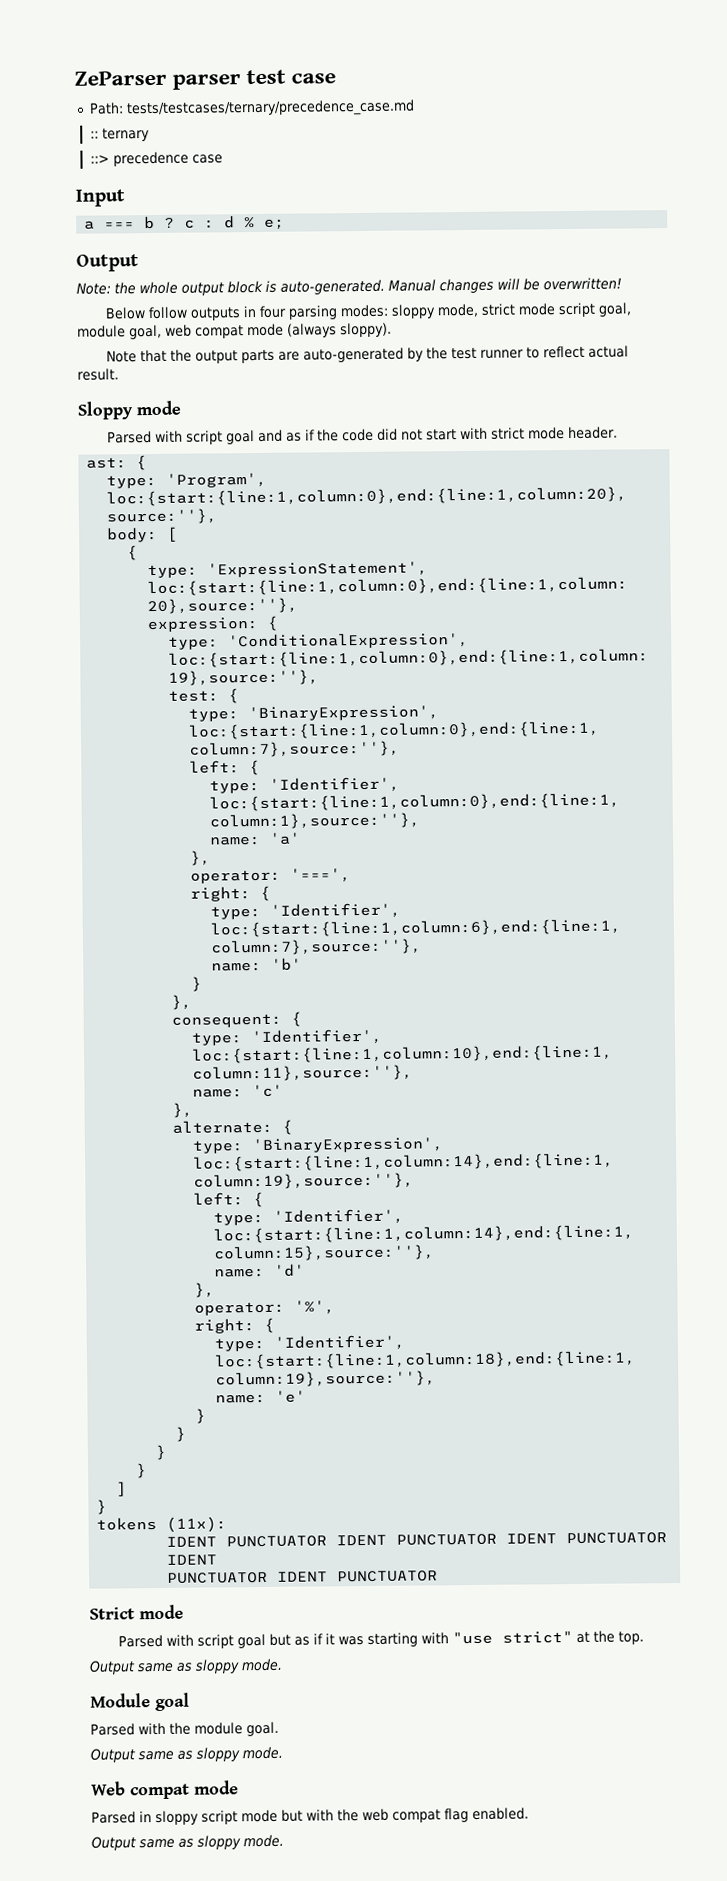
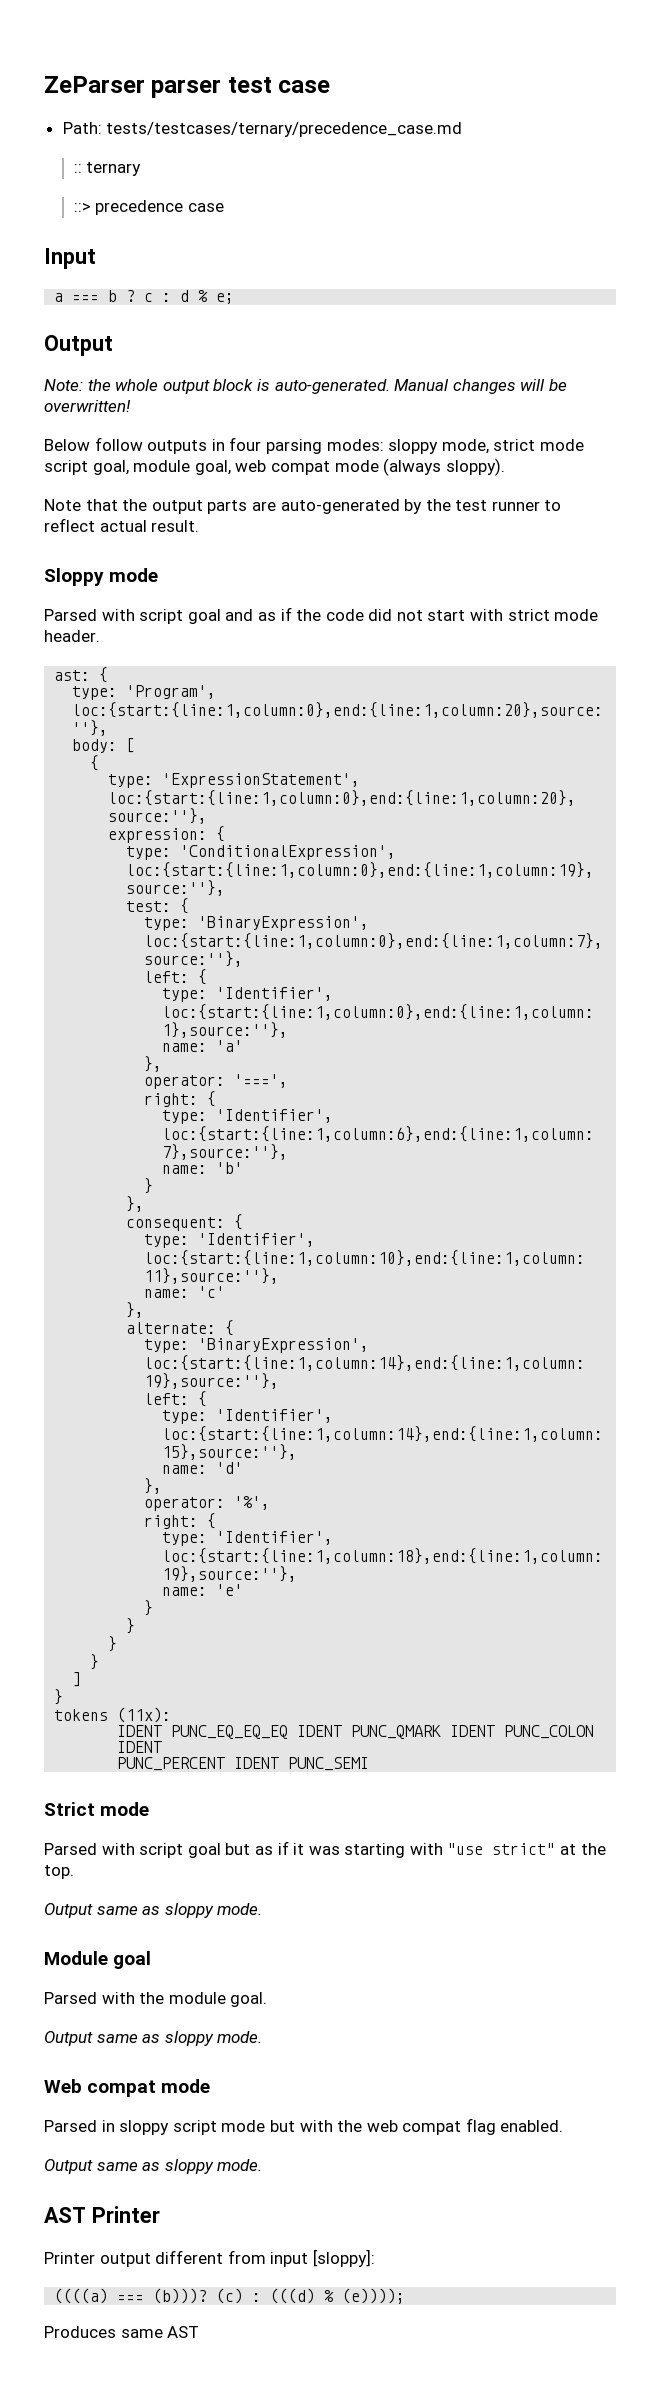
- IDENT PUNCTUATOR IDENT PUNCTUATOR IDENT PUNCTUATOR IDENT
- PUNCTUATOR IDENT PUNCTUATOR
+ IDENT PUNC_EQ_EQ_EQ IDENT PUNC_QMARK IDENT PUNC_COLON IDENT
+ PUNC_PERCENT IDENT PUNC_SEMI
+ AST Printer
+ Printer output different from input [sloppy]:
+ ((((a) === (b)))? (c) : (((d) % (e))));
+ Produces same AST

